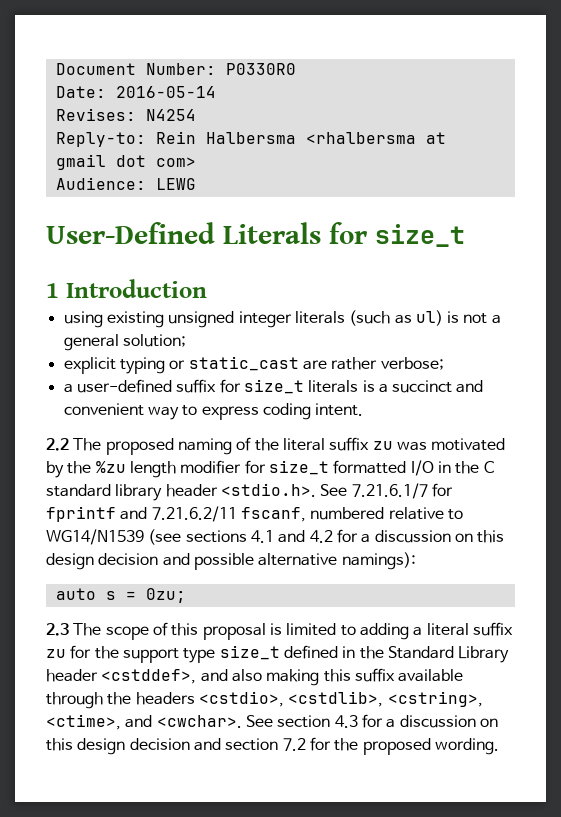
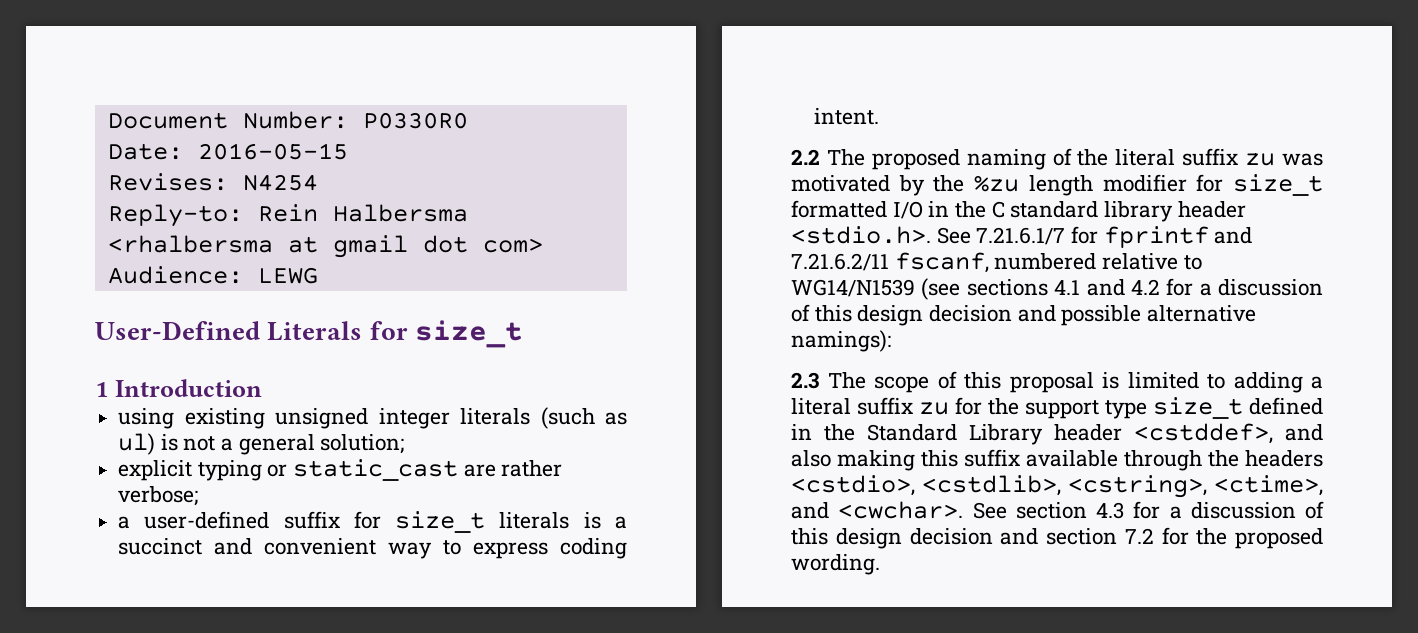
- Date: 2016-05-14
+ Date: 2016-05-15
- 2.2 The proposed naming of the literal suffix zu was motivated by the %zu length modifier for size_t formatted I/O in the C standard library header <stdio.h>. See 7.21.6.1/7 for fprintf and 7.21.6.2/11 fscanf, numbered relative to WG14/N1539 (see sections 4.1 and 4.2 for a discussion on this design decision and possible alternative namings):
+ 2.2 The proposed naming of the literal suffix zu was motivated by the %zu length modifier for size_t formatted I/O in the C standard library header <stdio.h>. See 7.21.6.1/7 for fprintf and 7.21.6.2/11 fscanf, numbered relative to WG14/N1539 (see sections 4.1 and 4.2 for a discussion of this design decision and possible alternative namings):
- auto s = 0zu;
- See section 4.3 for a discussion on this design decision and section 7.2 for the proposed wording.
+ See section 4.3 for a discussion of this design decision and section 7.2 for the proposed wording.

